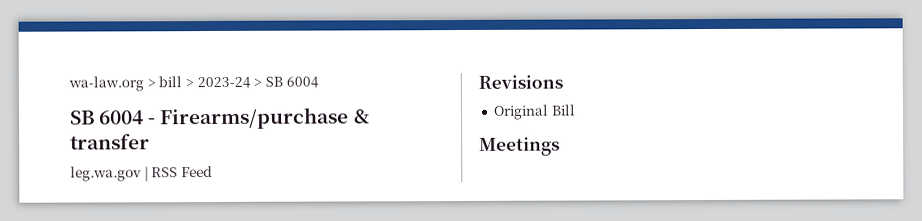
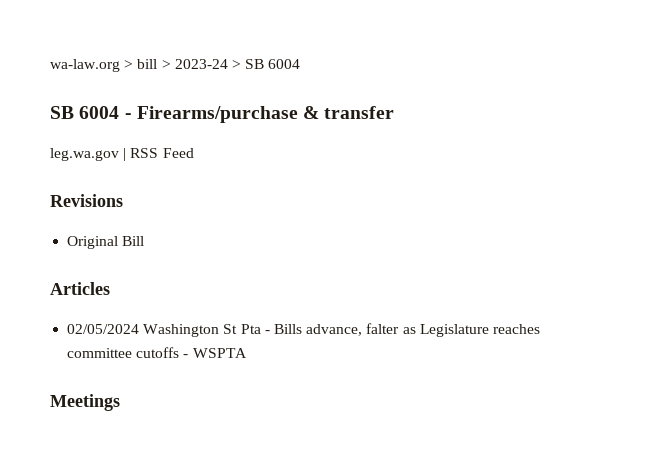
+ Articles
+ 02/05/2024 Washington St Pta - Bills advance, falter as Legislature reaches committee cutoffs - WSPTA

